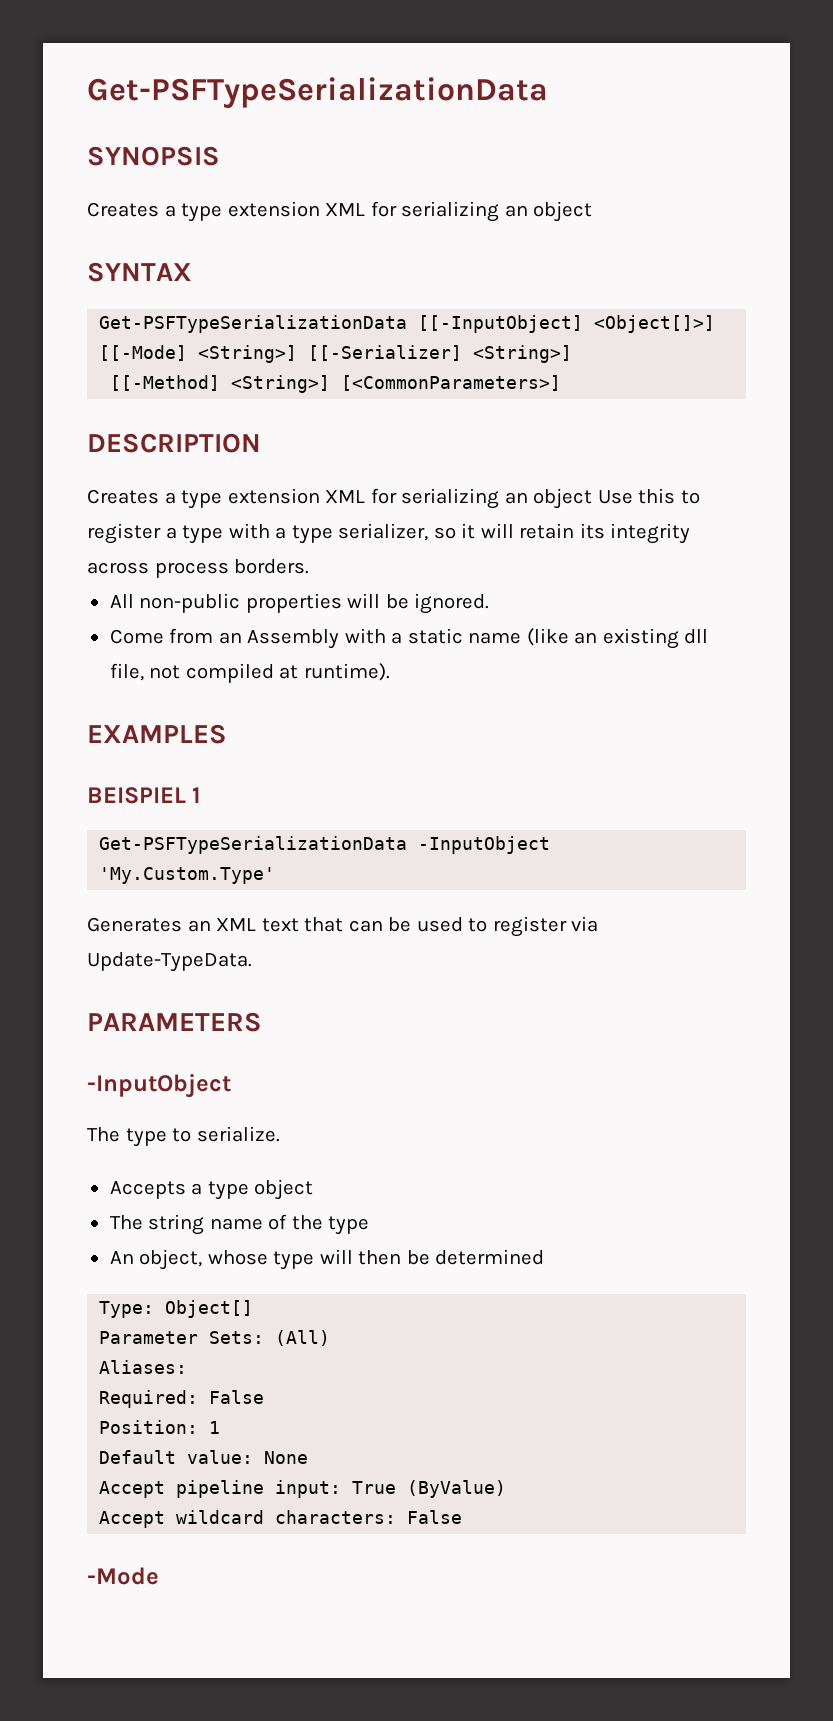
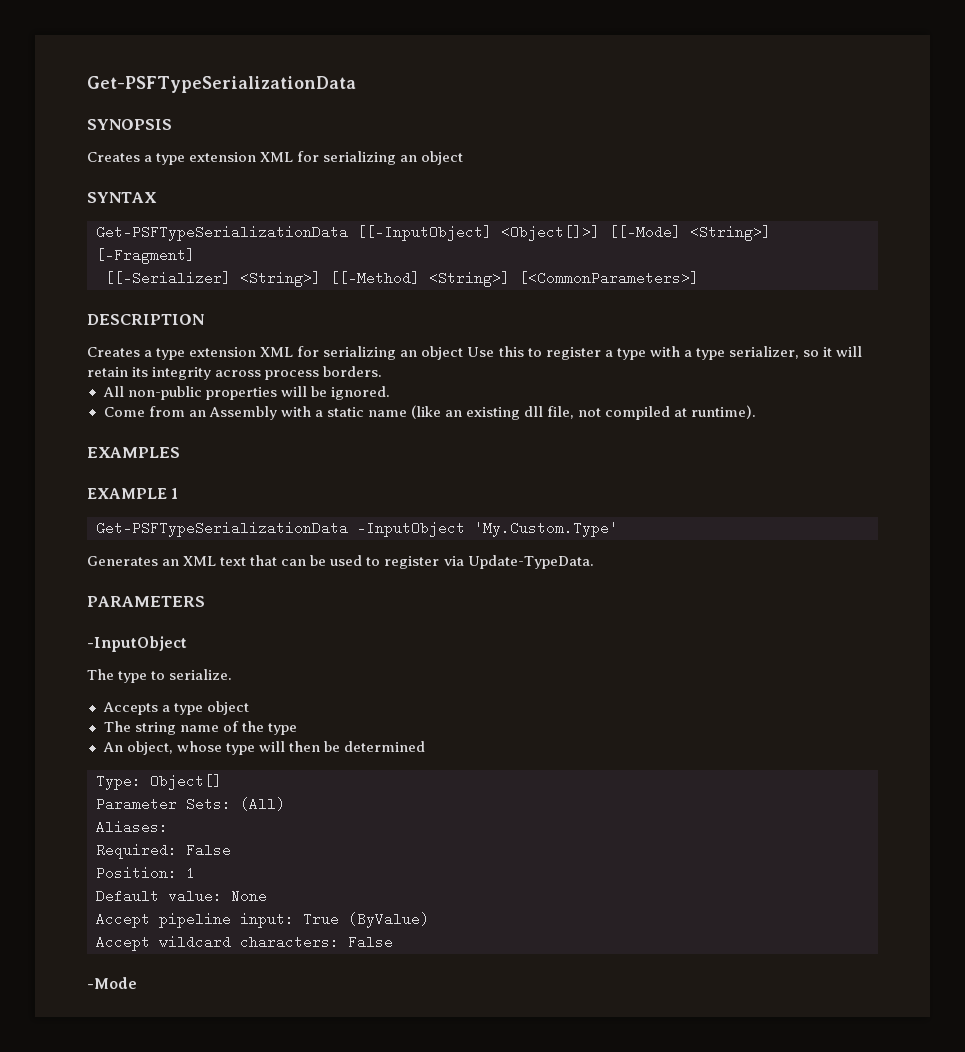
- Get-PSFTypeSerializationData [[-InputObject] <Object[]>] [[-Mode] <String>] [[-Serializer] <String>]
- [[-Method] <String>] [<CommonParameters>]
+ Get-PSFTypeSerializationData [[-InputObject] <Object[]>] [[-Mode] <String>] [-Fragment]
+ [[-Serializer] <String>] [[-Method] <String>] [<CommonParameters>]
- BEISPIEL 1
+ EXAMPLE 1

